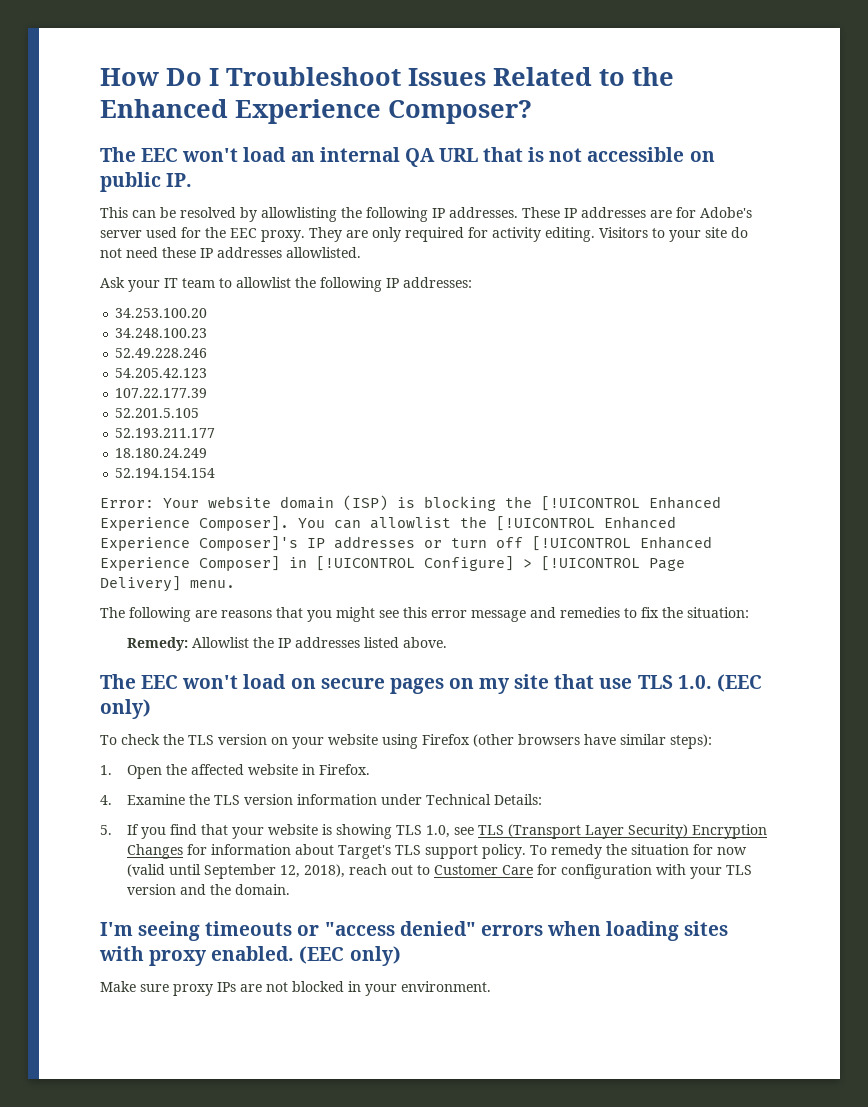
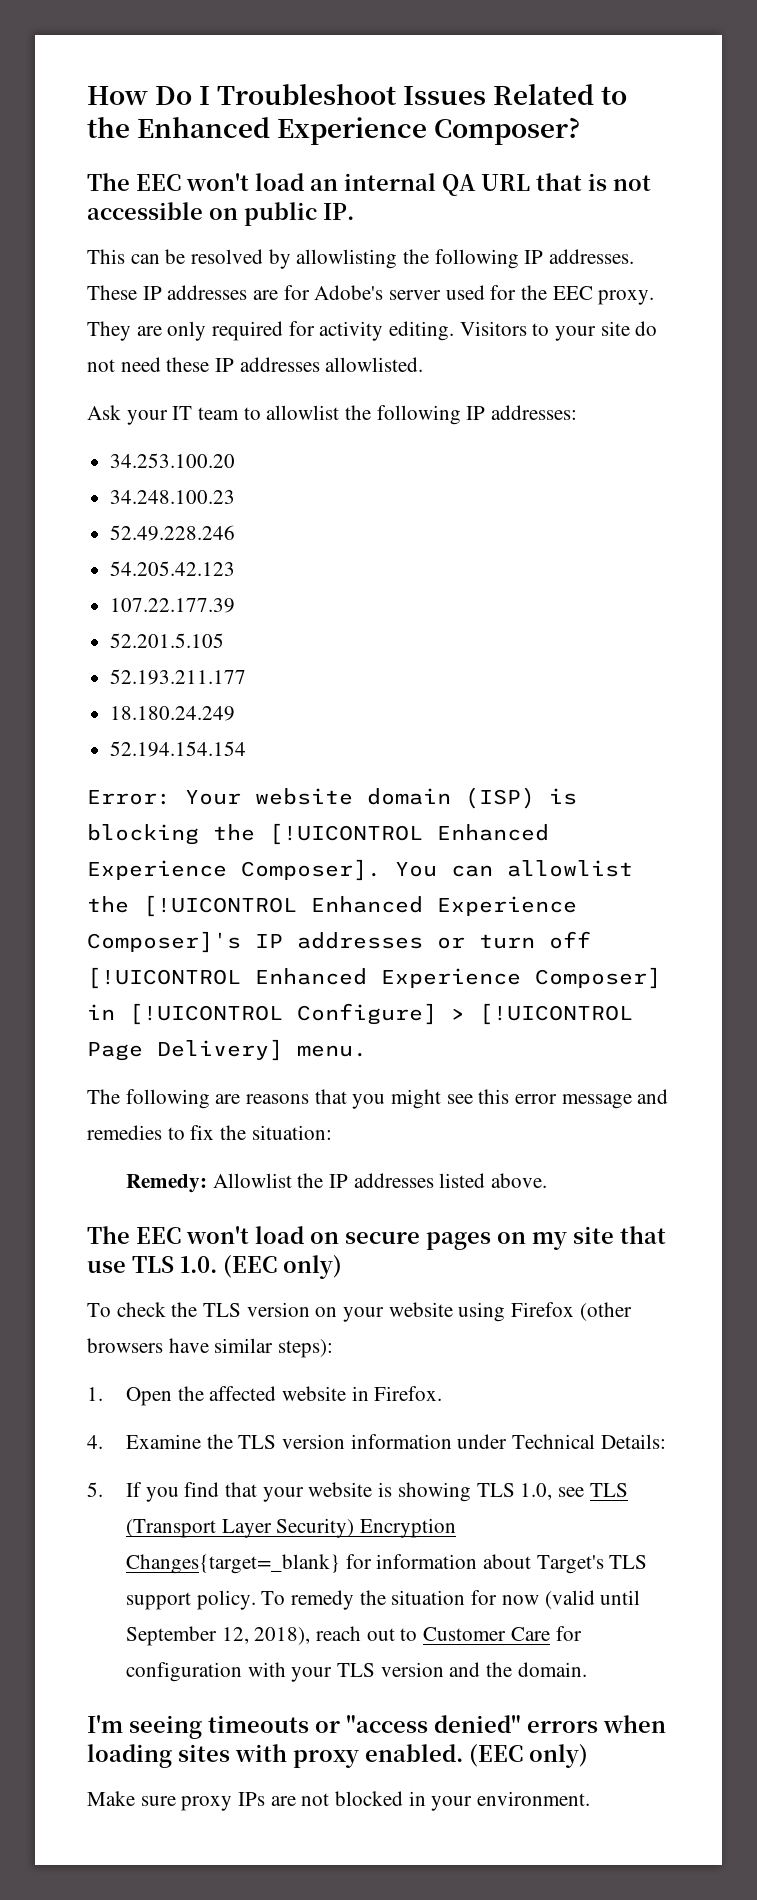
- 5. If you find that your website is showing TLS 1.0, see TLS (Transport Layer Security) Encryption Changes for information about Target's TLS support policy.
+ 5. If you find that your website is showing TLS 1.0, see TLS (Transport Layer Security) Encryption Changes{target=_blank} for information about Target's TLS support policy.

